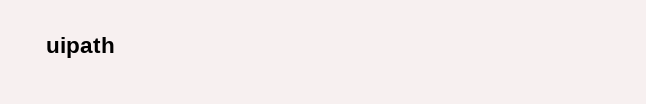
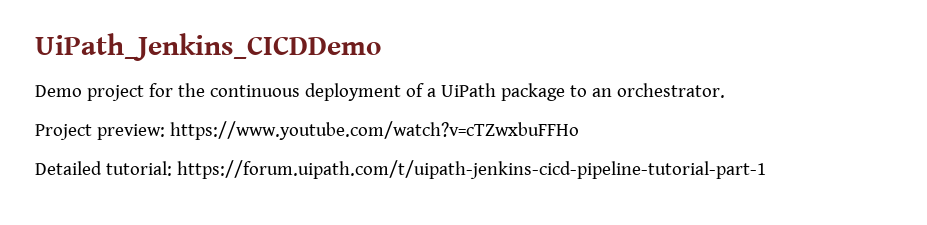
- uipath
+ UiPath_Jenkins_CICDDemo
+ Demo project for the continuous deployment of a UiPath package to an orchestrator.
+ Project preview: https://www.youtube.com/watch?v=cTZwxbuFFHo
+ Detailed tutorial: https://forum.uipath.com/t/uipath-jenkins-cicd-pipeline-tutorial-part-1

